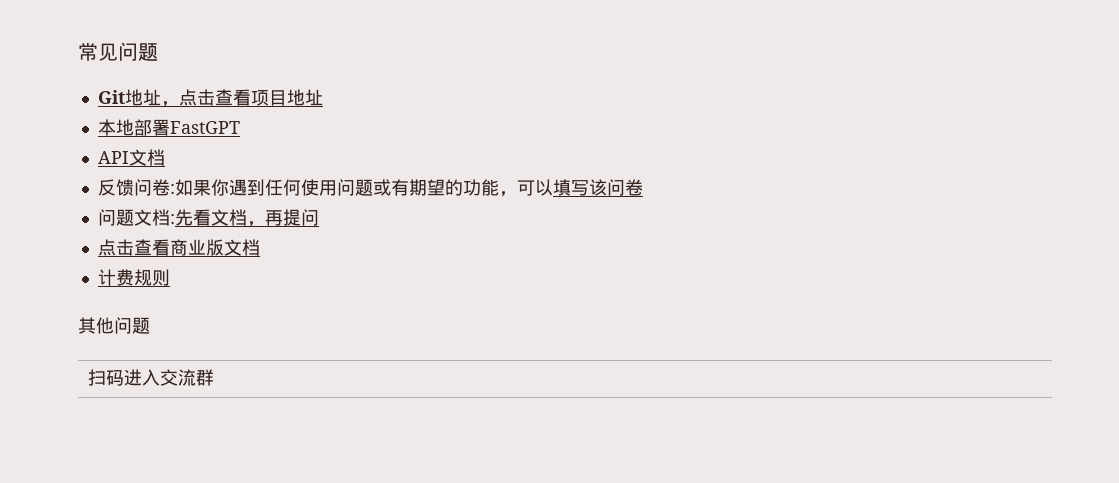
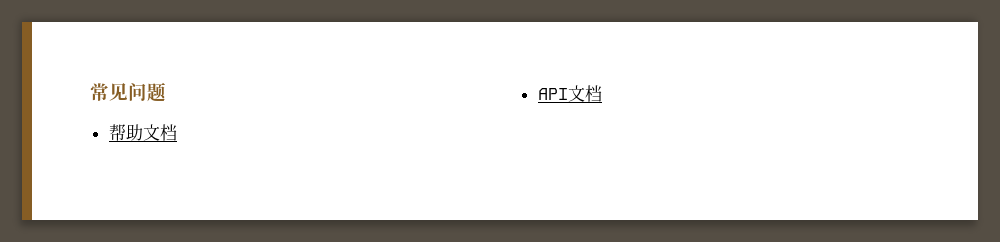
- Git地址，点击查看项目地址
- 本地部署FastGPT
+ 帮助文档
  API文档
- 反馈问卷:如果你遇到任何使用问题或有期望的功能，可以填写该问卷
- 问题文档:先看文档，再提问
- 点击查看商业版文档
- 计费规则
- 其他问题
- 扫码进入交流群

